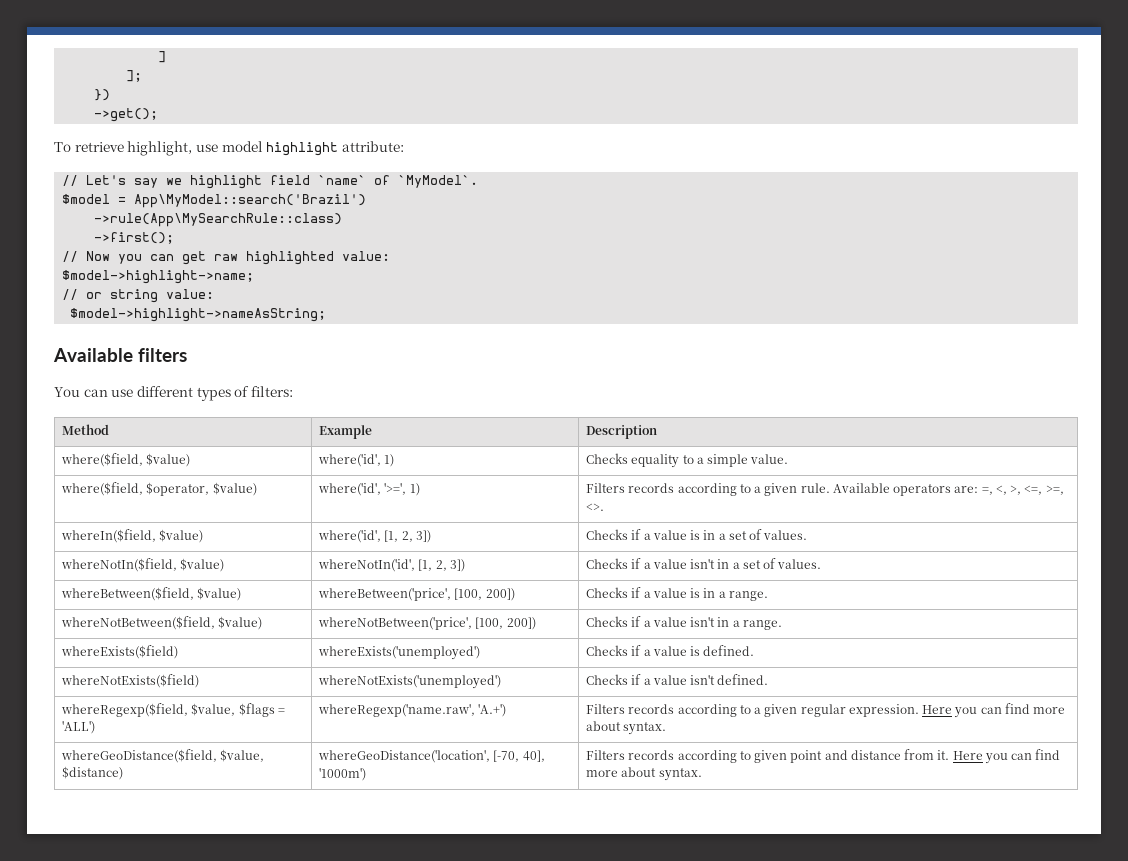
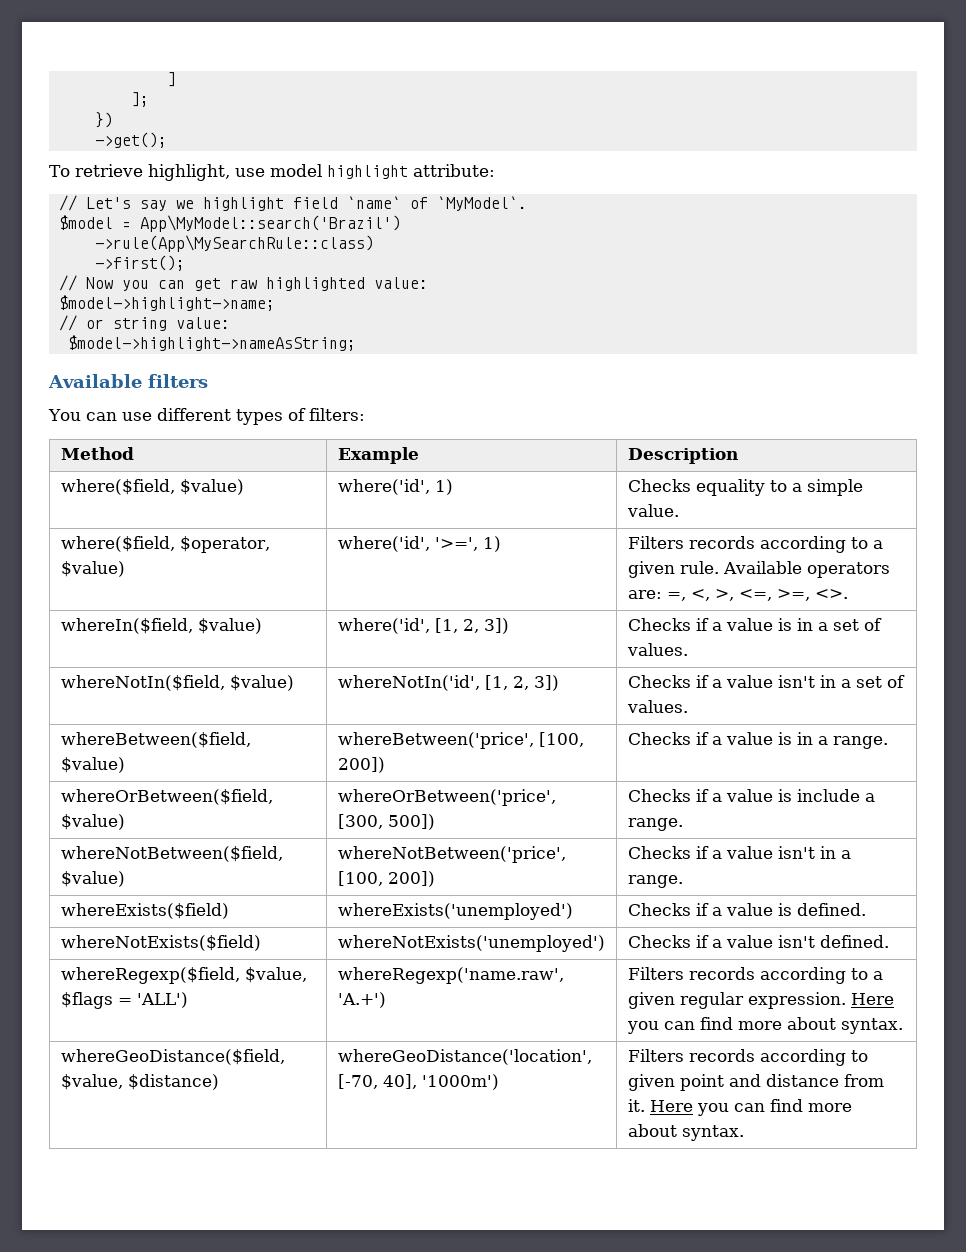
+ whereOrBetween($field, $value) | whereOrBetween('price', [300, 500]) | Checks if a value is include a range.

